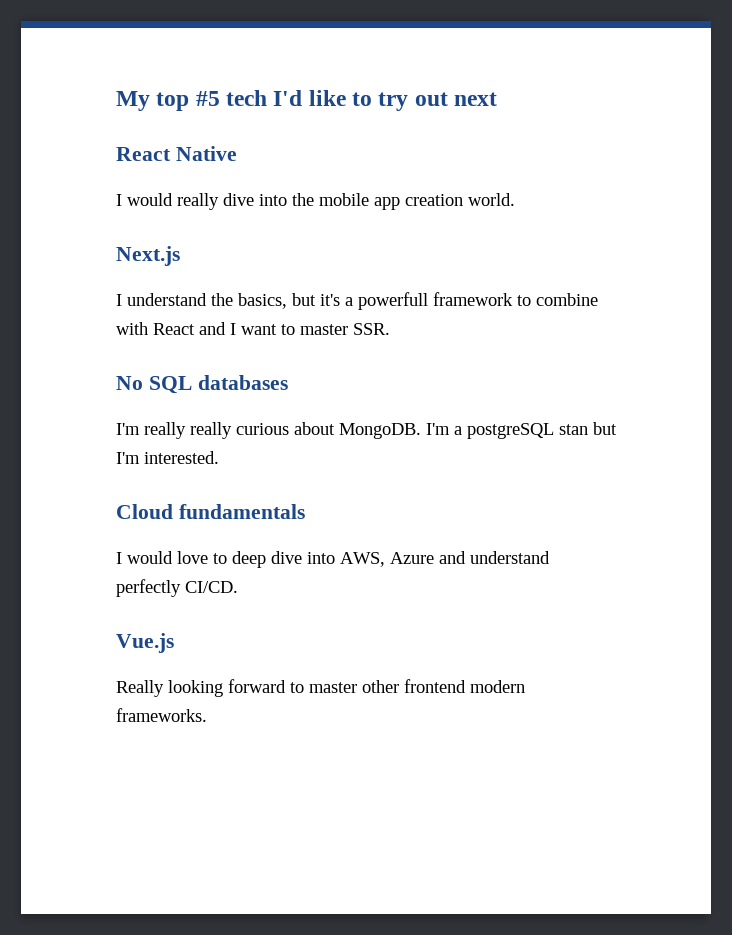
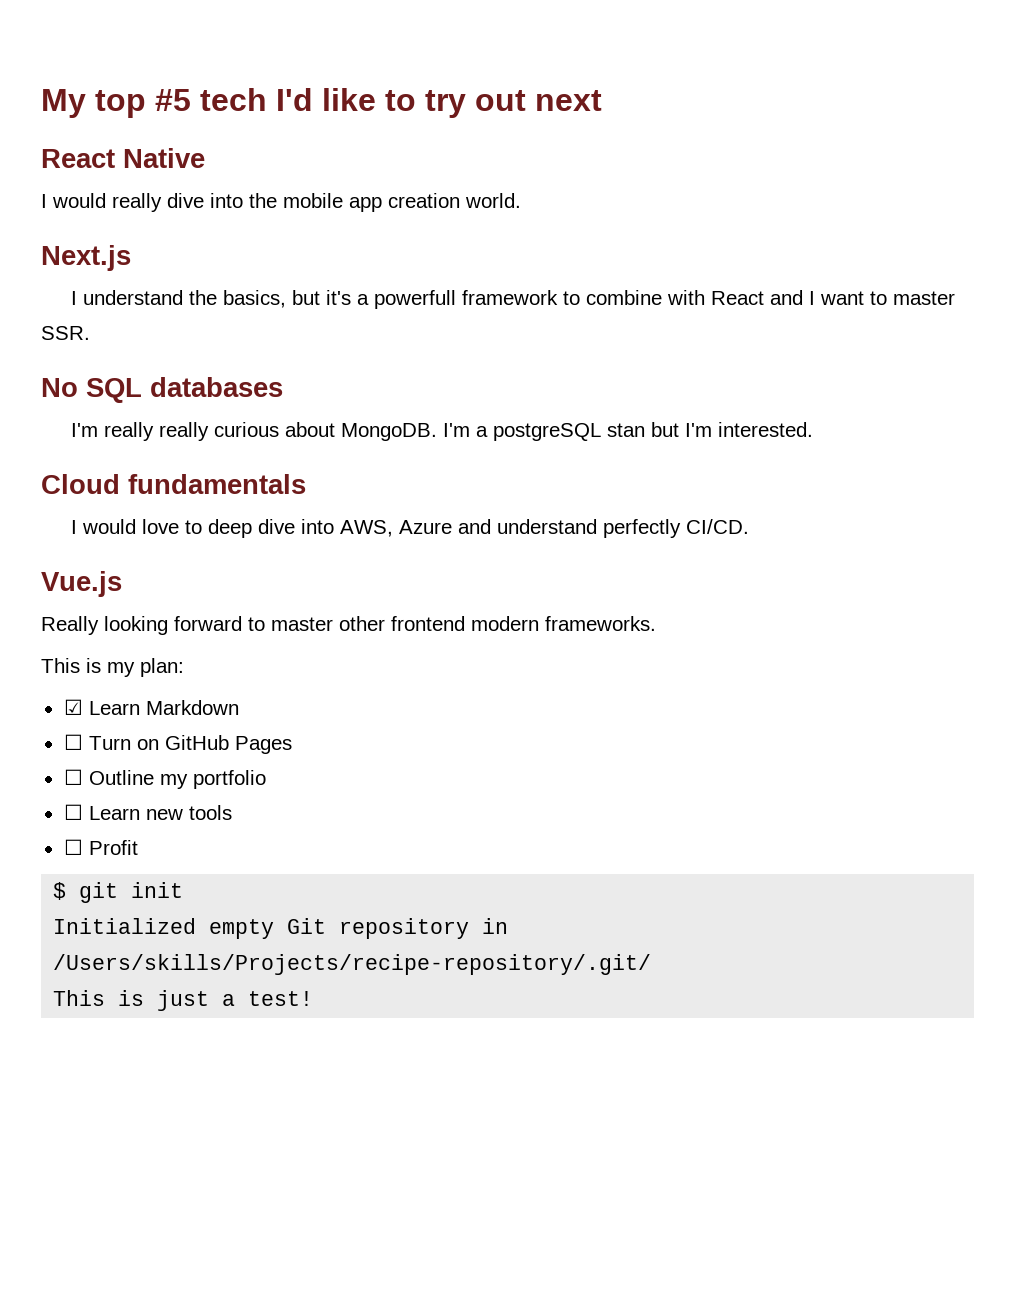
+ This is my plan:
+ ☑ Learn Markdown
+ ☐ Turn on GitHub Pages
+ ☐ Outline my portfolio
+ ☐ Learn new tools
+ ☐ Profit
+ $ git init
+ Initialized empty Git repository in /Users/skills/Projects/recipe-repository/.git/
+ This is just a test!

